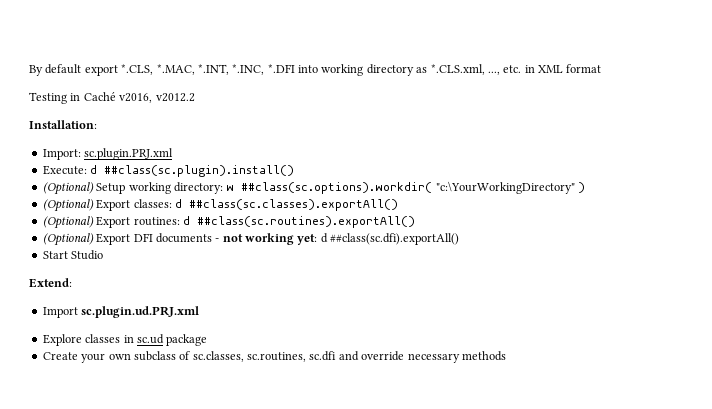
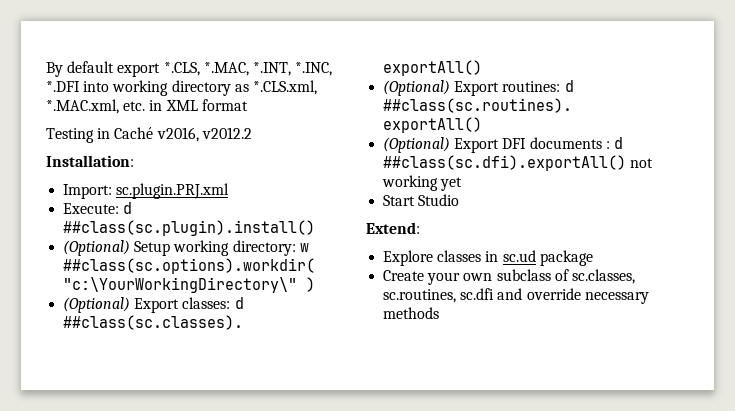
- By default export *.CLS, *.MAC, *.INT, *.INC, *.DFI into working directory as *.CLS.xml, ..., etc. in XML format
+ By default export *.CLS, *.MAC, *.INT, *.INC, *.DFI into working directory as *.CLS.xml, *.MAC.xml, etc. in XML format
- (Optional) Setup working directory: w ##class(sc.options).workdir( "c:\YourWorkingDirectory" )
+ (Optional) Setup working directory: w ##class(sc.options).workdir( "c:\YourWorkingDirectory\" )
- (Optional) Export DFI documents - not working yet: d ##class(sc.dfi).exportAll()
+ (Optional) Export DFI documents : d ##class(sc.dfi).exportAll() not working yet
- Import sc.plugin.ud.PRJ.xml

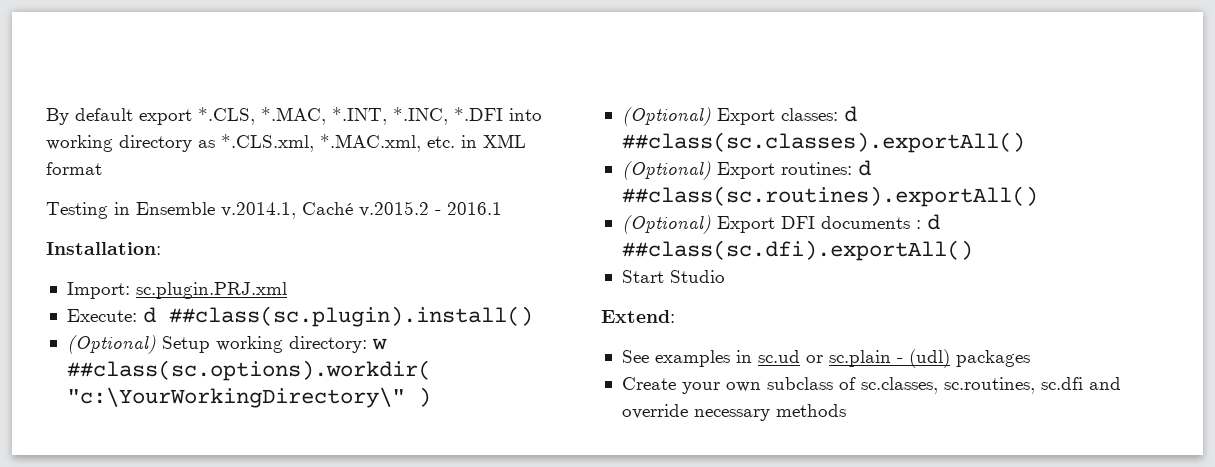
- Testing in Caché v2016, v2012.2
+ Testing in Ensemble v.2014.1, Caché v.2015.2 - 2016.1
- (Optional) Export DFI documents : d ##class(sc.dfi).exportAll() not working yet
+ (Optional) Export DFI documents : d ##class(sc.dfi).exportAll()
- Explore classes in sc.ud package
+ See examples in sc.ud or sc.plain - (udl) packages

